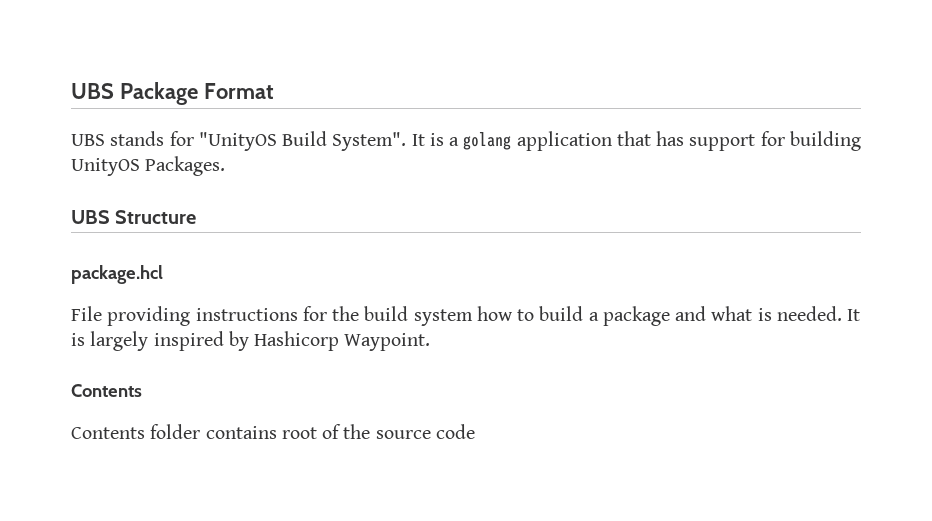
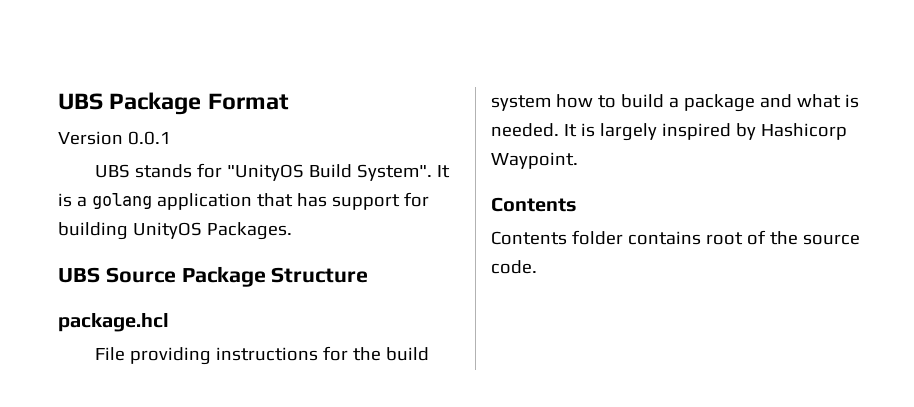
+ Version 0.0.1
- UBS Structure
+ UBS Source Package Structure
- Contents folder contains root of the source code
+ Contents folder contains root of the source code.

